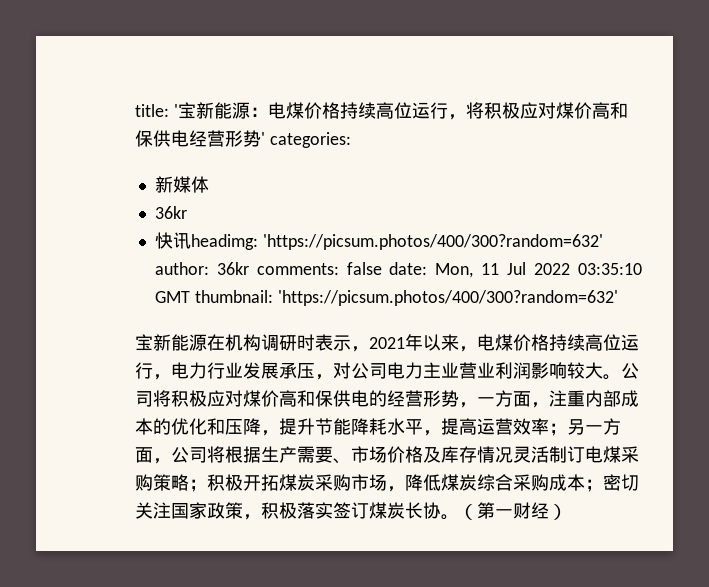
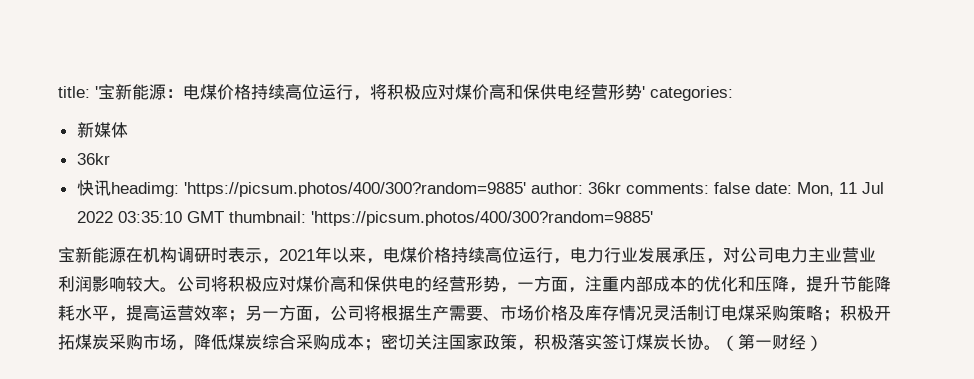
- 快讯headimg: 'https://picsum.photos/400/300?random=632' author: 36kr comments: false date: Mon, 11 Jul 2022 03:35:10 GMT thumbnail: 'https://picsum.photos/400/300?random=632'
+ 快讯headimg: 'https://picsum.photos/400/300?random=9885' author: 36kr comments: false date: Mon, 11 Jul 2022 03:35:10 GMT thumbnail: 'https://picsum.photos/400/300?random=9885'

